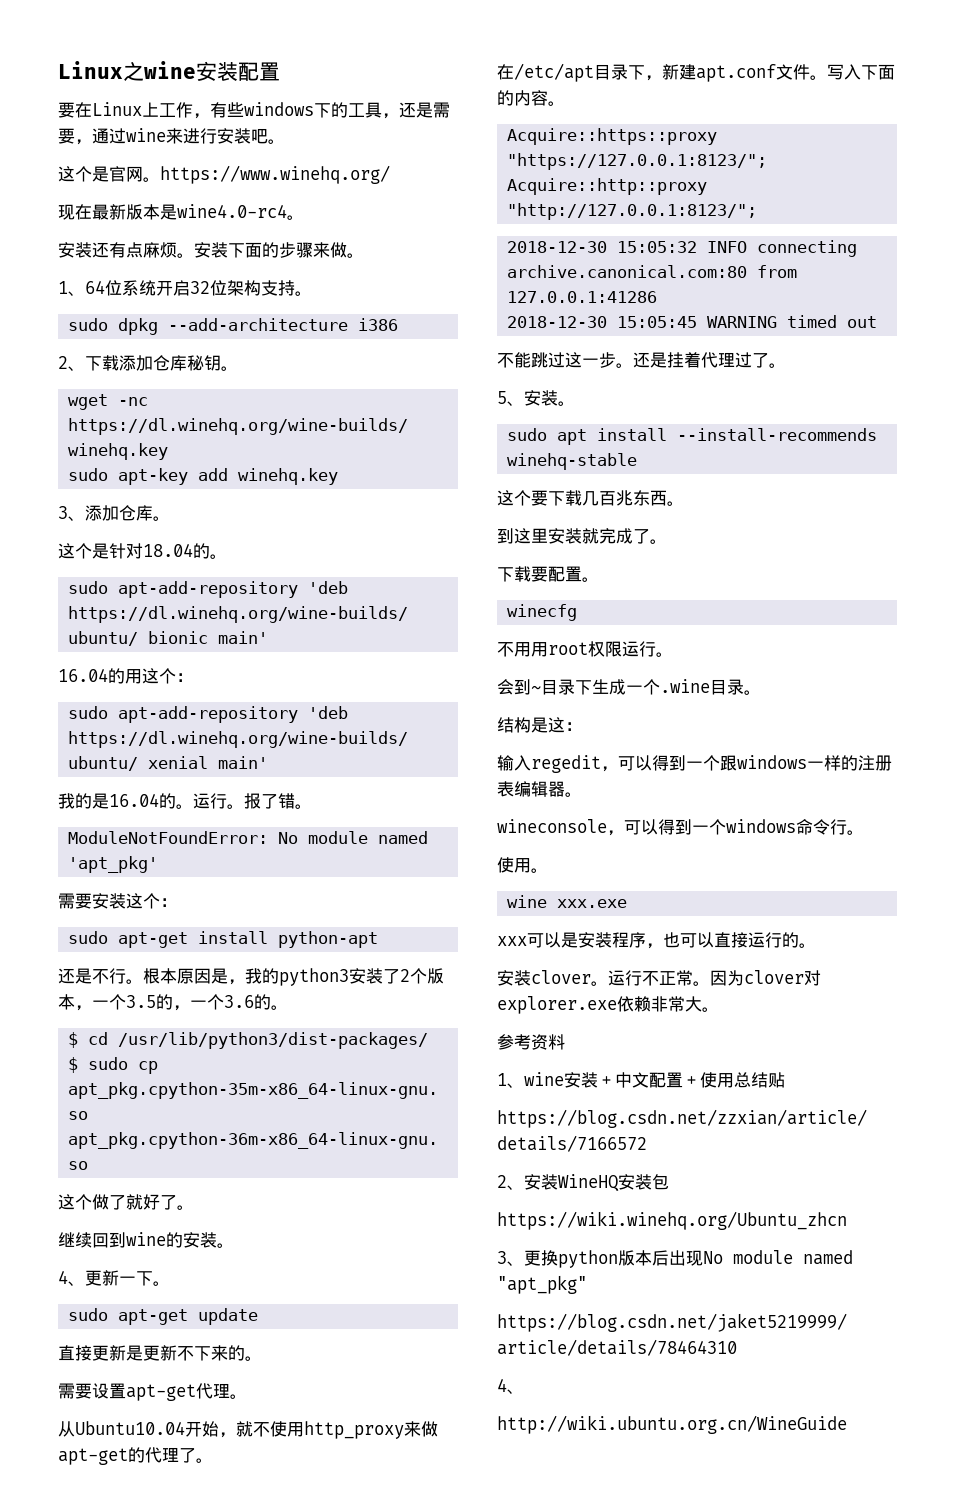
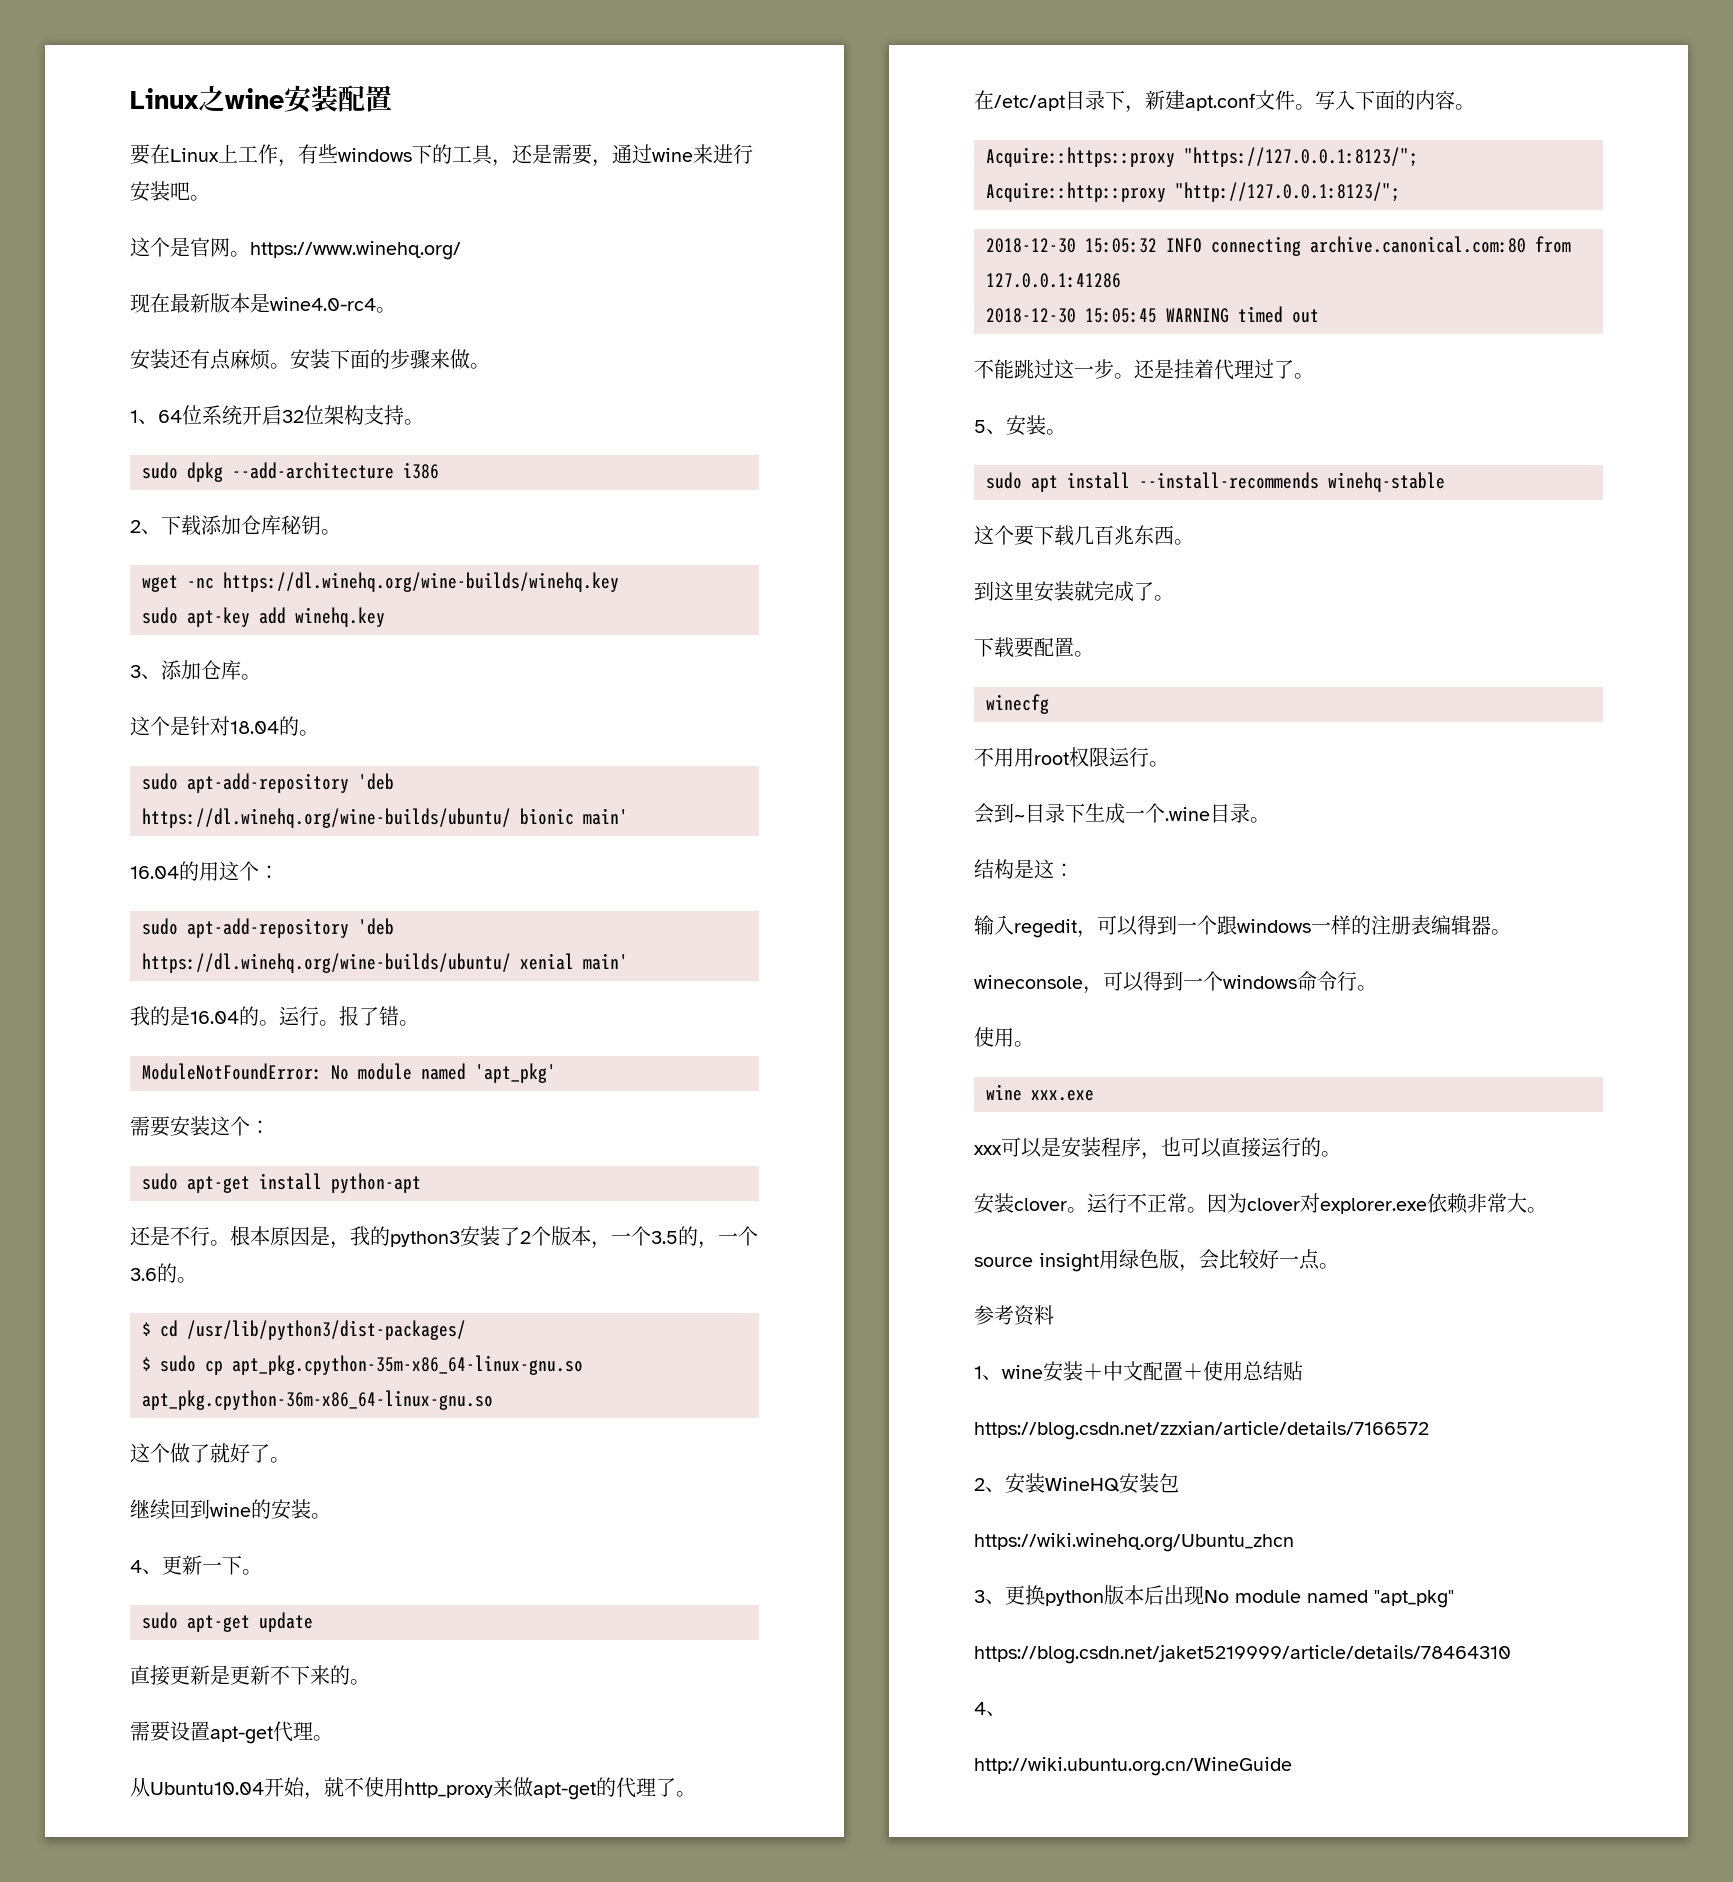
+ source insight用绿色版，会比较好一点。

